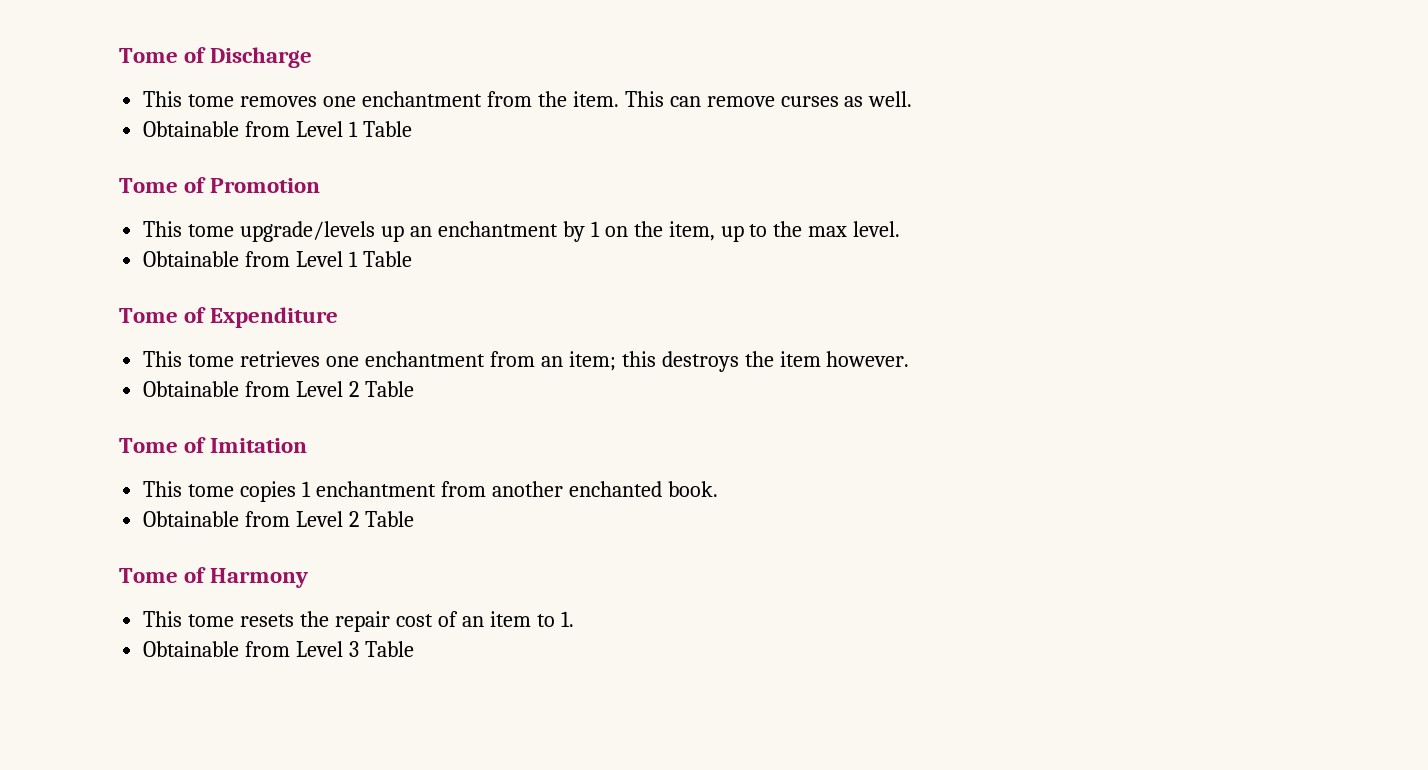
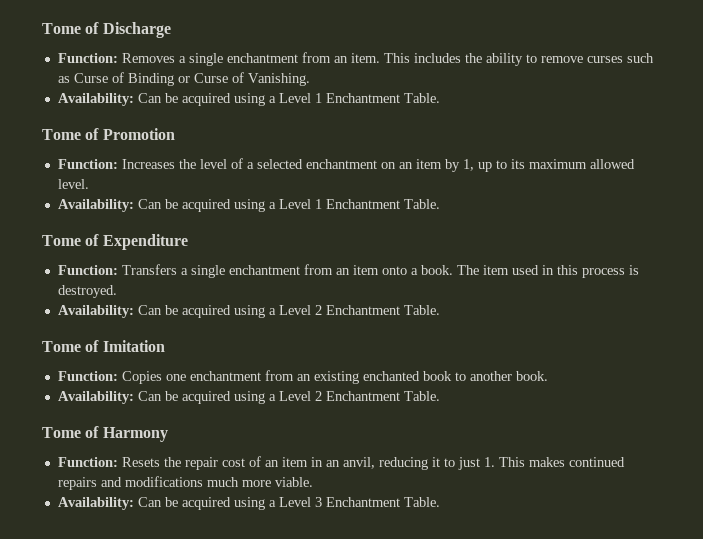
- This tome removes one enchantment from the item.
+ Function: Removes a single enchantment from an item.
- This can remove curses as well.
- Obtainable from Level 1 Table
+ This includes the ability to remove curses such as Curse of Binding or Curse of Vanishing.
+ Availability: Can be acquired using a Level 1 Enchantment Table.
  Tome of Promotion
- This tome upgrade/levels up an enchantment by 1 on the item, up to the max level.
- Obtainable from Level 1 Table
+ Function: Increases the level of a selected enchantment on an item by 1, up to its maximum allowed level.
+ Availability: Can be acquired using a Level 1 Enchantment Table.
  Tome of Expenditure
- This tome retrieves one enchantment from an item; this destroys the item however.
- Obtainable from Level 2 Table
+ Function: Transfers a single enchantment from an item onto a book. The item used in this process is destroyed.
+ Availability: Can be acquired using a Level 2 Enchantment Table.
  Tome of Imitation
- This tome copies 1 enchantment from another enchanted book.
- Obtainable from Level 2 Table
+ Function: Copies one enchantment from an existing enchanted book to another book.
+ Availability: Can be acquired using a Level 2 Enchantment Table.
- This tome resets the repair cost of an item to 1.
- Obtainable from Level 3 Table
+ Function: Resets the repair cost of an item in an anvil, reducing it to just 1. This makes continued repairs and modifications much more viable.
+ Availability: Can be acquired using a Level 3 Enchantment Table.

